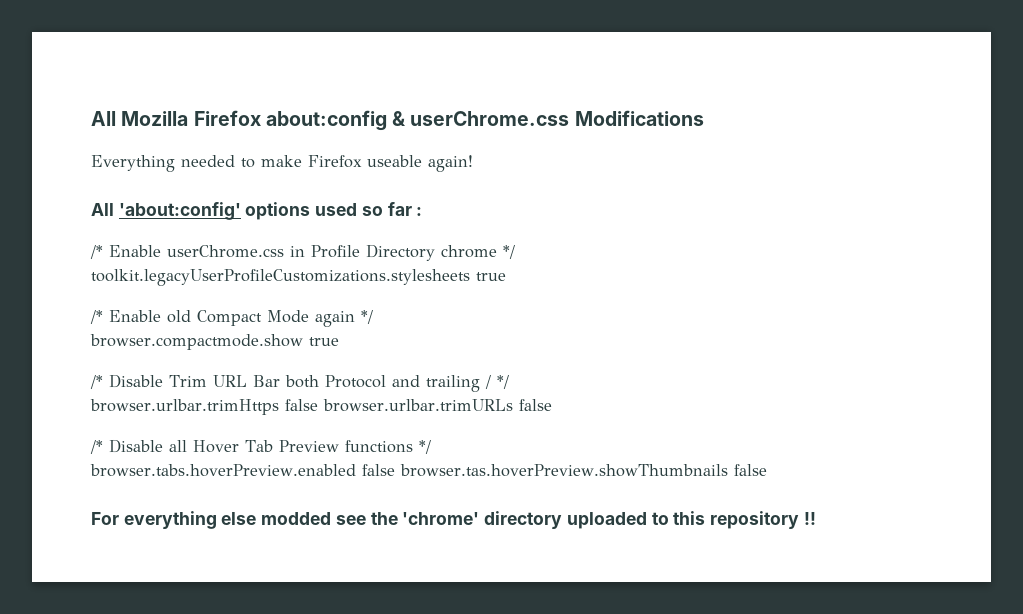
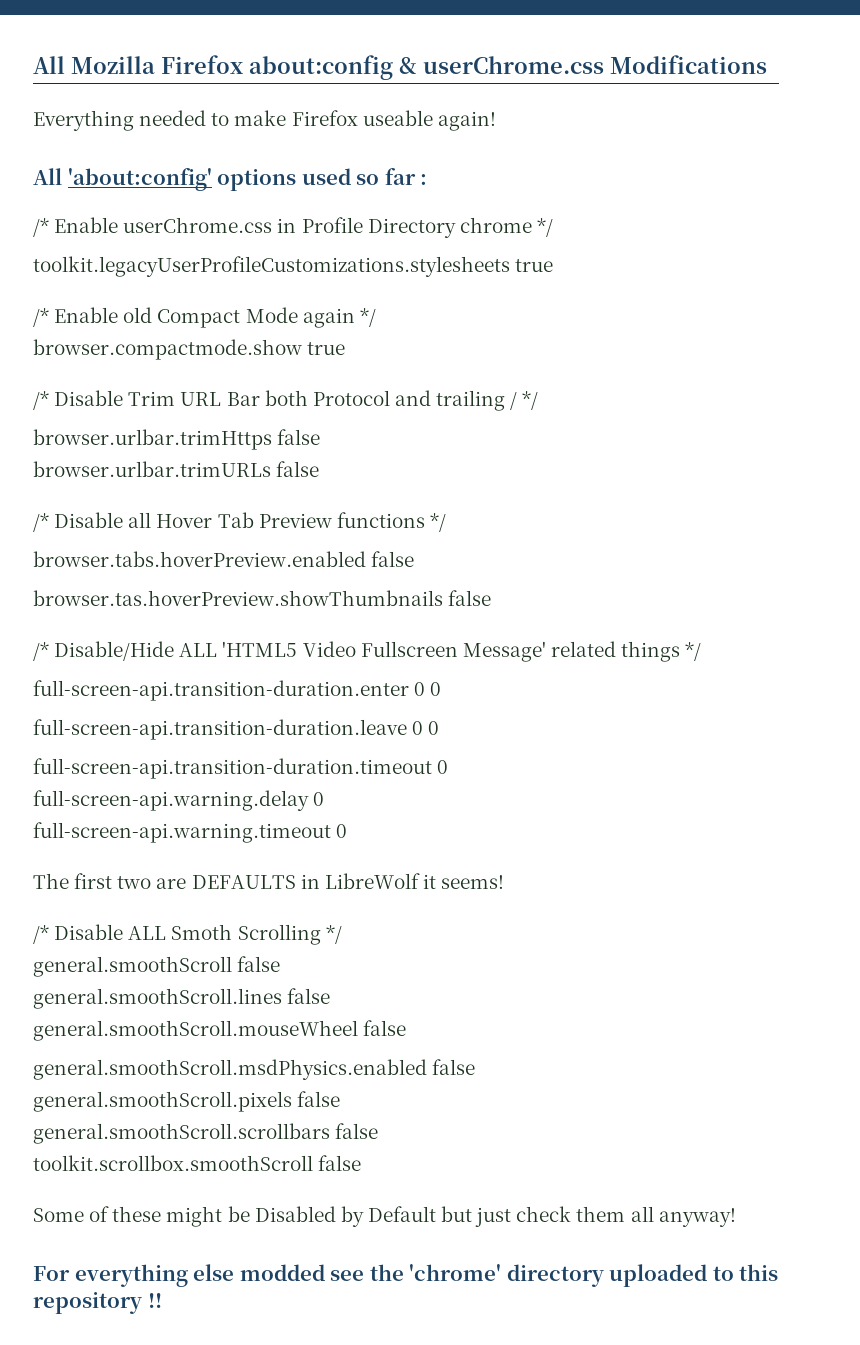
- browser.urlbar.trimHttps false browser.urlbar.trimURLs false
+ browser.urlbar.trimHttps false
+ browser.urlbar.trimURLs false
- browser.tabs.hoverPreview.enabled false browser.tas.hoverPreview.showThumbnails false
+ browser.tabs.hoverPreview.enabled false
+ browser.tas.hoverPreview.showThumbnails false
+ /* Disable/Hide ALL 'HTML5 Video Fullscreen Message' related things */
+ full-screen-api.transition-duration.enter 0 0
+ full-screen-api.transition-duration.leave 0 0
+ full-screen-api.transition-duration.timeout 0
+ full-screen-api.warning.delay 0
+ full-screen-api.warning.timeout 0
+ The first two are DEFAULTS in LibreWolf it seems!
+ /* Disable ALL Smoth Scrolling */
+ general.smoothScroll false
+ general.smoothScroll.lines false
+ general.smoothScroll.mouseWheel false
+ general.smoothScroll.msdPhysics.enabled false
+ general.smoothScroll.pixels false
+ general.smoothScroll.scrollbars false
+ toolkit.scrollbox.smoothScroll false
+ Some of these might be Disabled by Default but just check them all anyway!

